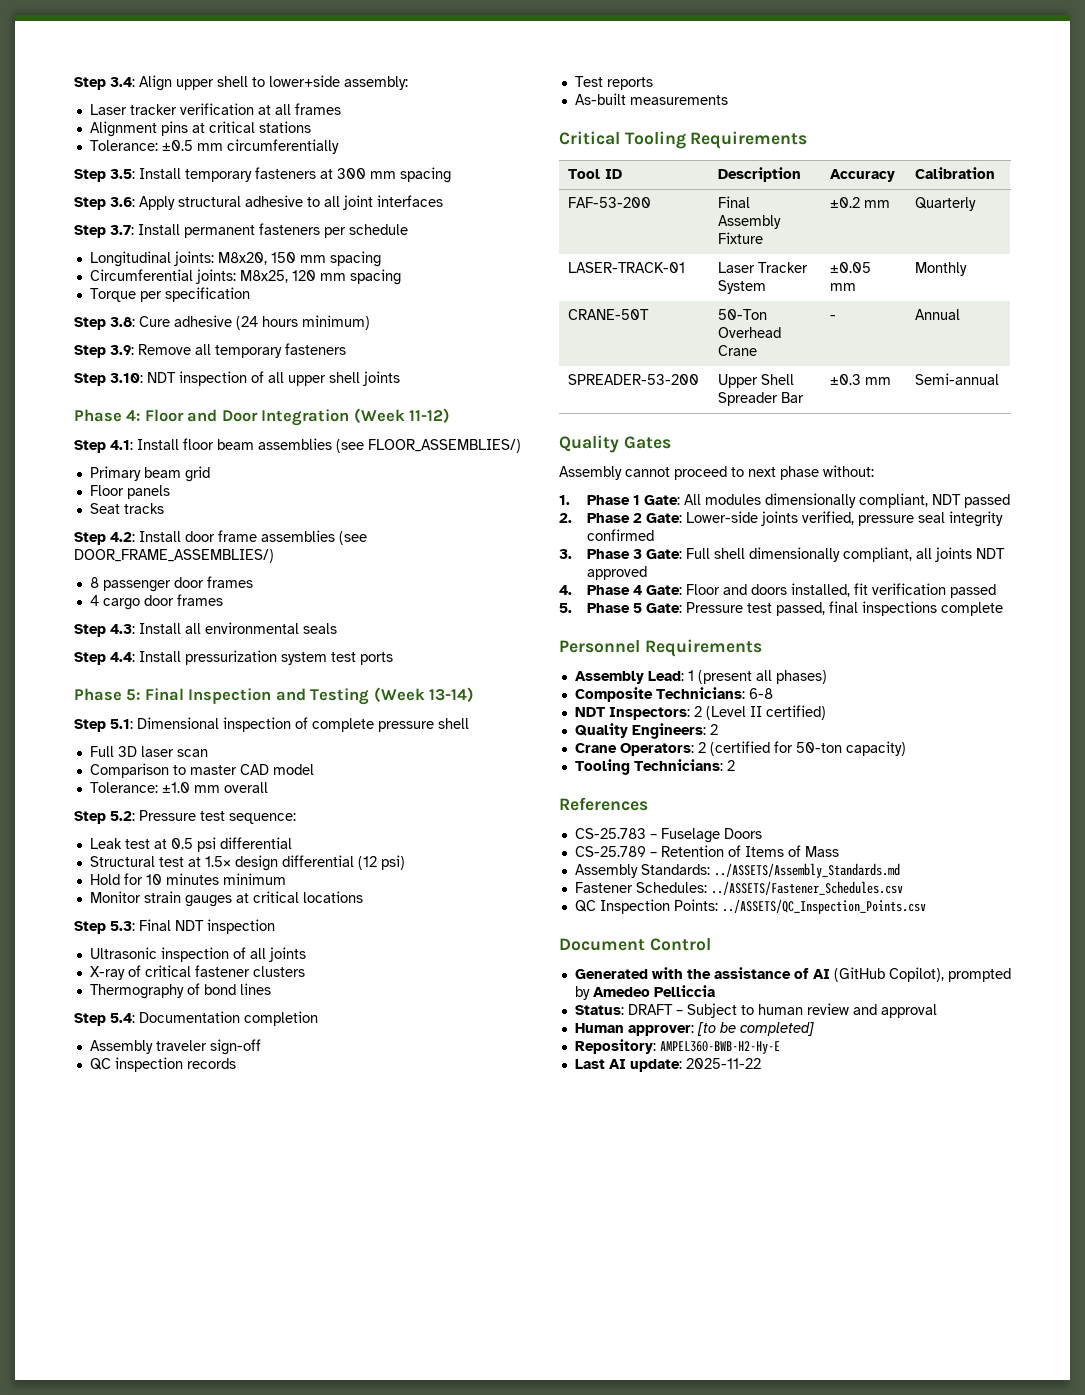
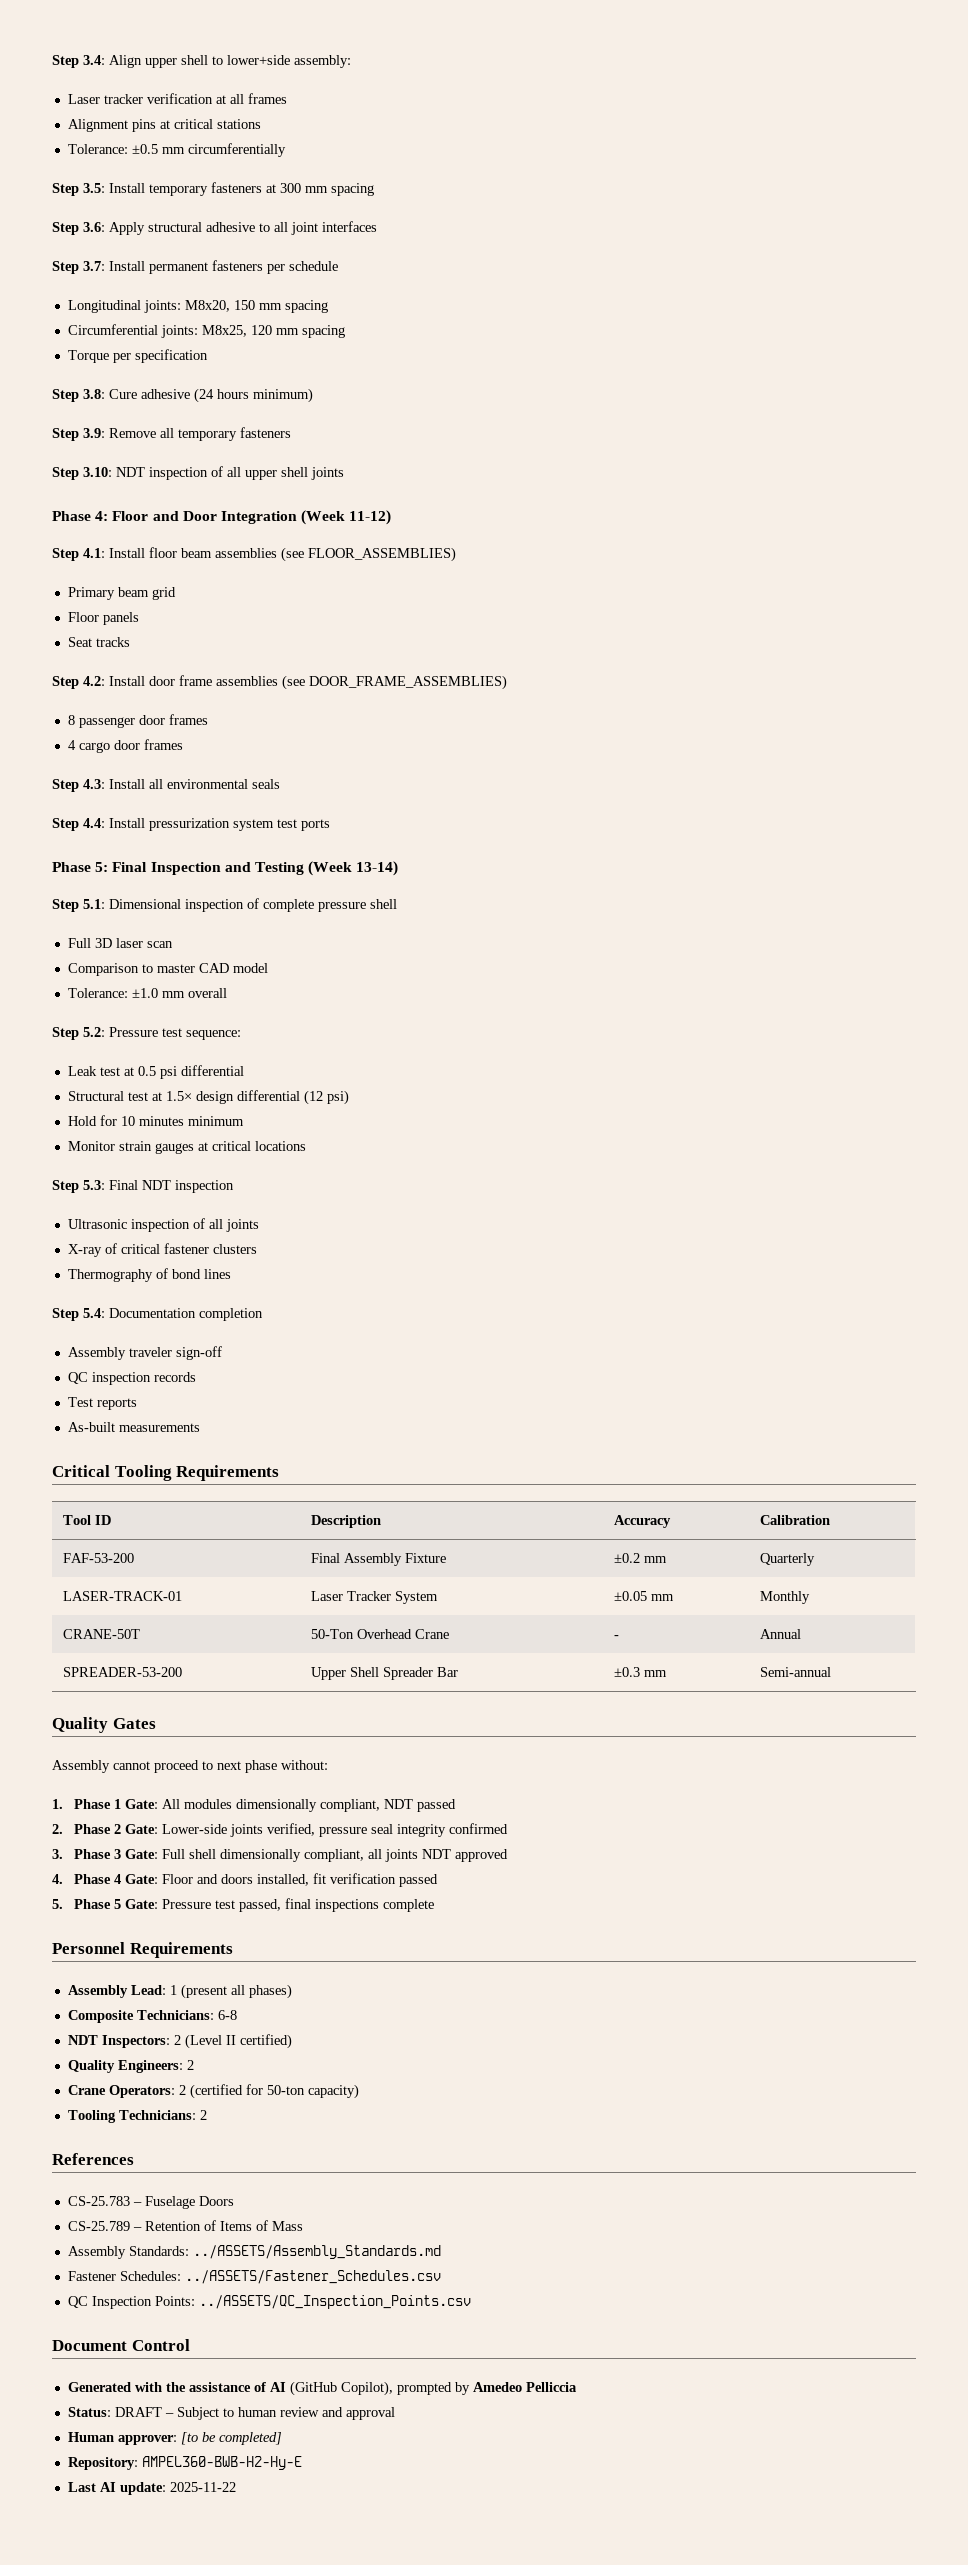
- Step 4.1: Install floor beam assemblies (see FLOOR_ASSEMBLIES/)
+ Step 4.1: Install floor beam assemblies (see FLOOR_ASSEMBLIES)
- Step 4.2: Install door frame assemblies (see DOOR_FRAME_ASSEMBLIES/)
+ Step 4.2: Install door frame assemblies (see DOOR_FRAME_ASSEMBLIES)

